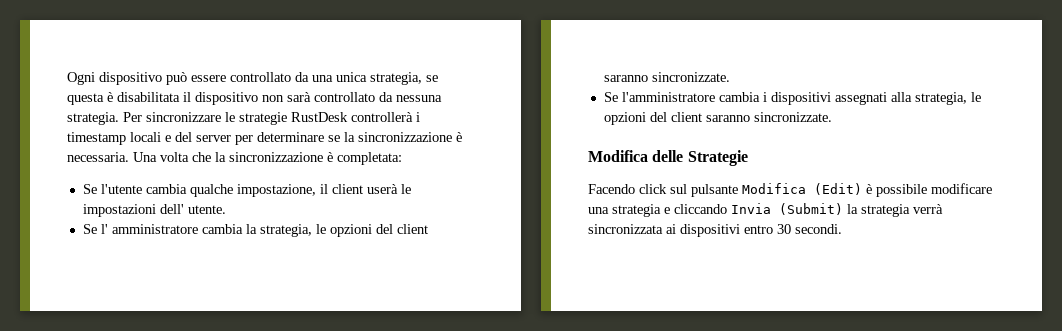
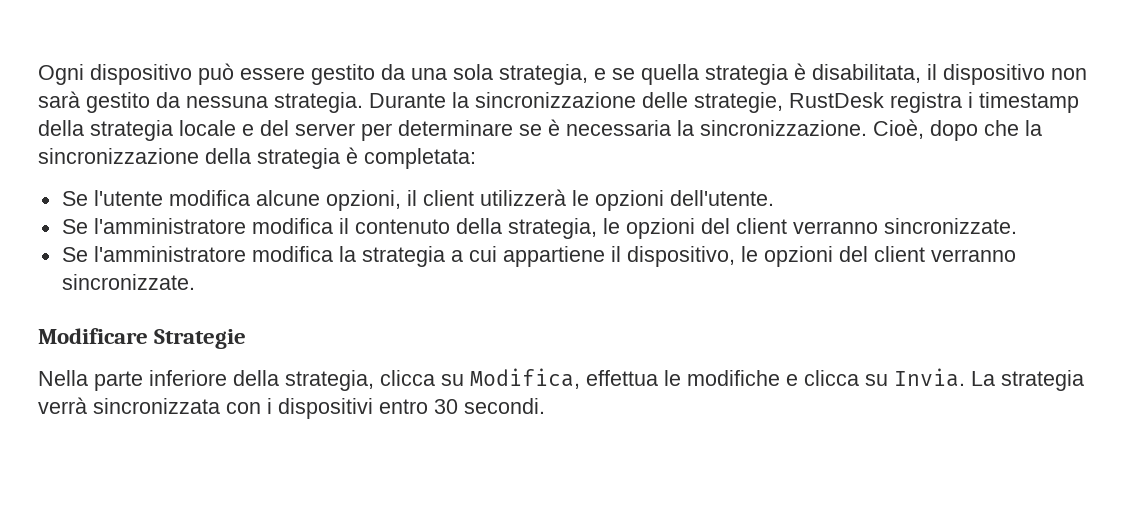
- Ogni dispositivo può essere controllato da una unica strategia, se questa è disabilitata il dispositivo non sarà controllato da nessuna strategia.
+ Ogni dispositivo può essere gestito da una sola strategia, e se quella strategia è disabilitata, il dispositivo non sarà gestito da nessuna strategia.
- Per sincronizzare le strategie RustDesk controllerà i timestamp locali e del server per determinare se la sincronizzazione è necessaria. Una volta che la sincronizzazione è completata:
+ Durante la sincronizzazione delle strategie, RustDesk registra i timestamp della strategia locale e del server per determinare se è necessaria la sincronizzazione. Cioè, dopo che la sincronizzazione della strategia è completata:
- Se l'utente cambia qualche impostazione, il client userà le impostazioni dell' utente.
- Se l' amministratore cambia la strategia, le opzioni del client saranno sincronizzate.
+ Se l'utente modifica alcune opzioni, il client utilizzerà le opzioni dell'utente.
+ Se l'amministratore modifica il contenuto della strategia, le opzioni del client verranno sincronizzate.
- Se l'amministratore cambia i dispositivi assegnati alla strategia, le opzioni del client saranno sincronizzate.
- Modifica delle Strategie
+ Se l'amministratore modifica la strategia a cui appartiene il dispositivo, le opzioni del client verranno sincronizzate.
+ Modificare Strategie
- Facendo click sul pulsante Modifica (Edit) è possibile modificare una strategia e cliccando Invia (Submit) la strategia verrà sincronizzata ai dispositivi entro 30 secondi.
+ Nella parte inferiore della strategia, clicca su Modifica, effettua le modifiche e clicca su Invia. La strategia verrà sincronizzata con i dispositivi entro 30 secondi.

